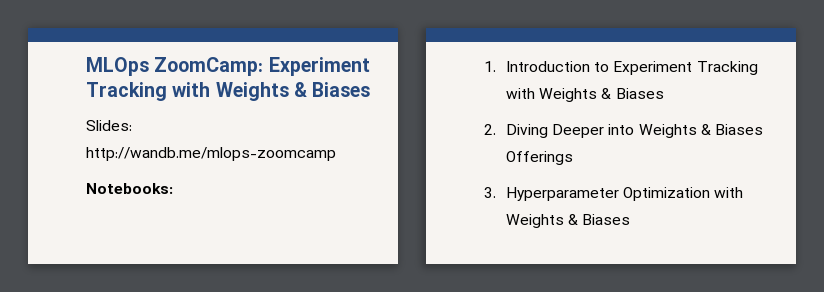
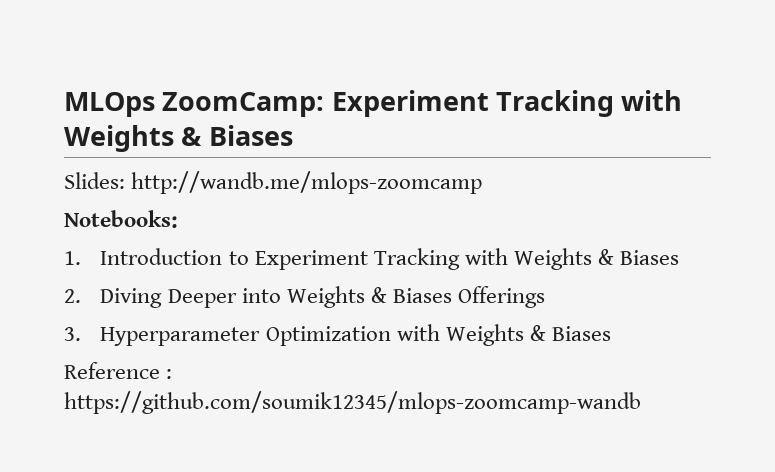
+ Reference : https://github.com/soumik12345/mlops-zoomcamp-wandb

